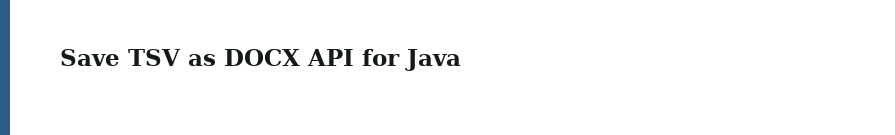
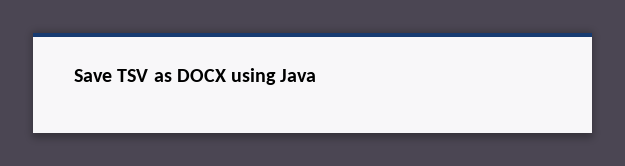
- Save TSV as DOCX API for Java
+ Save TSV as DOCX using Java

